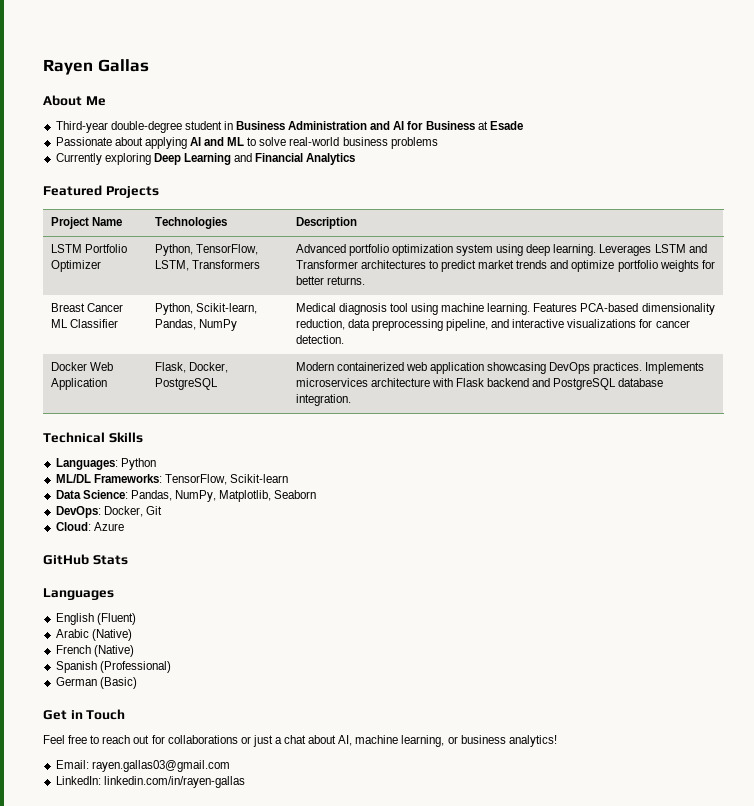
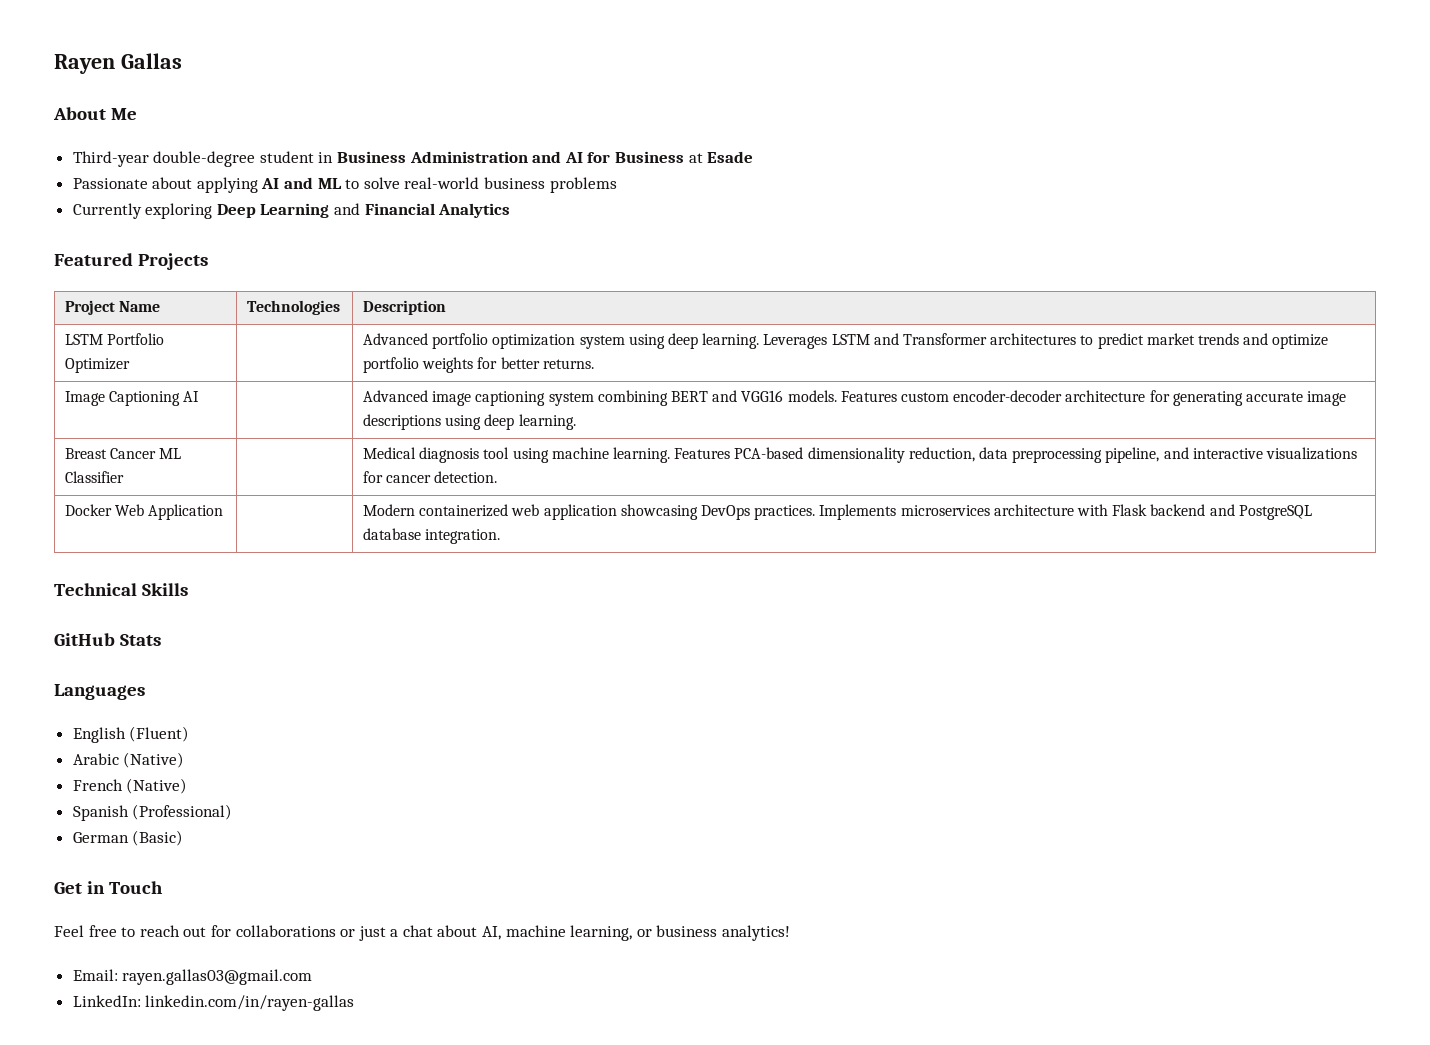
- LSTM Portfolio Optimizer | Python, TensorFlow, LSTM, Transformers | Advanced portfolio optimization system using deep learning. Leverages LSTM and Transformer architectures to predict market trends and optimize portfolio weights for better returns.
+ LSTM Portfolio Optimizer | | Advanced portfolio optimization system using deep learning. Leverages LSTM and Transformer architectures to predict market trends and optimize portfolio weights for better returns.
+ Image Captioning AI | | Advanced image captioning system combining BERT and VGG16 models. Features custom encoder-decoder architecture for generating accurate image descriptions using deep learning.
- Breast Cancer ML Classifier | Python, Scikit-learn, Pandas, NumPy | Medical diagnosis tool using machine learning. Features PCA-based dimensionality reduction, data preprocessing pipeline, and interactive visualizations for cancer detection.
+ Breast Cancer ML Classifier | | Medical diagnosis tool using machine learning. Features PCA-based dimensionality reduction, data preprocessing pipeline, and interactive visualizations for cancer detection.
- Docker Web Application | Flask, Docker, PostgreSQL | Modern containerized web application showcasing DevOps practices. Implements microservices architecture with Flask backend and PostgreSQL database integration.
+ Docker Web Application | | Modern containerized web application showcasing DevOps practices. Implements microservices architecture with Flask backend and PostgreSQL database integration.
- Languages: Python
- ML/DL Frameworks: TensorFlow, Scikit-learn
- Data Science: Pandas, NumPy, Matplotlib, Seaborn
- DevOps: Docker, Git
- Cloud: Azure

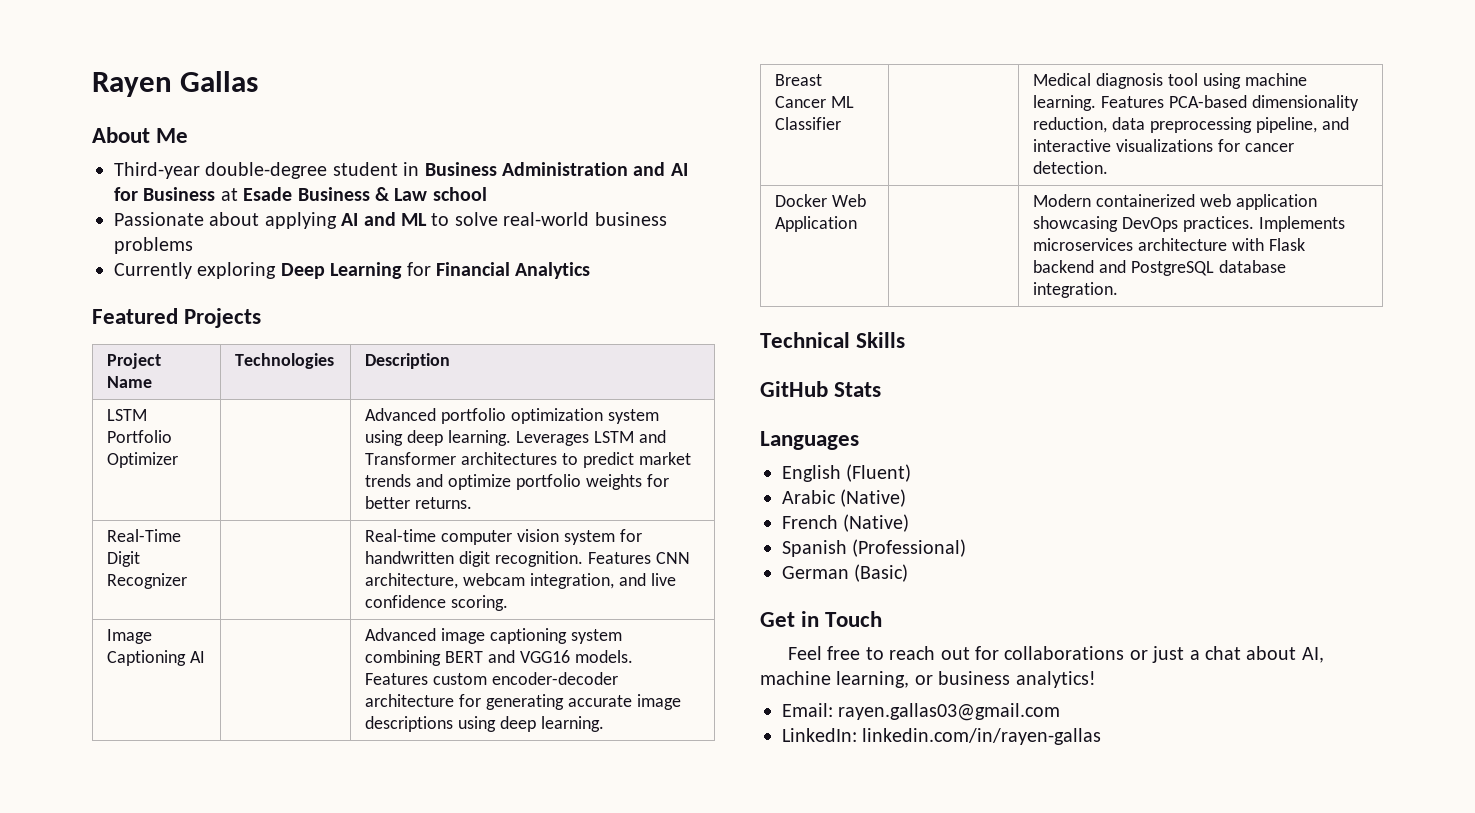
- Third-year double-degree student in Business Administration and AI for Business at Esade
+ Third-year double-degree student in Business Administration and AI for Business at Esade Business & Law school
- Currently exploring Deep Learning and Financial Analytics
+ Currently exploring Deep Learning for Financial Analytics
+ Real-Time Digit Recognizer | | Real-time computer vision system for handwritten digit recognition. Features CNN architecture, webcam integration, and live confidence scoring.

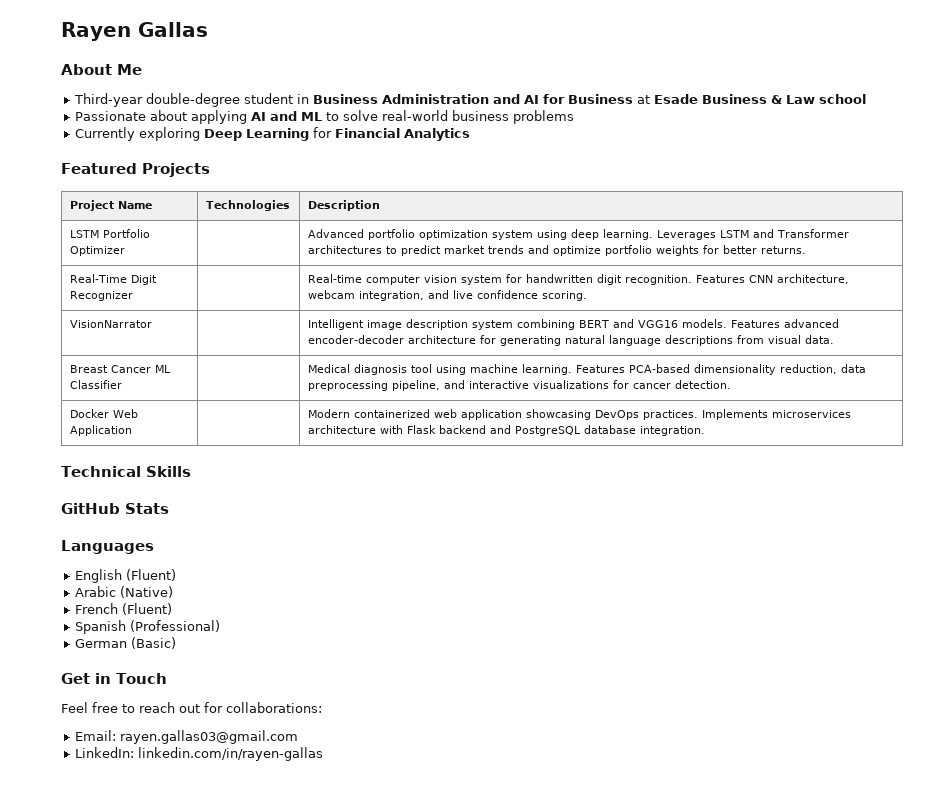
- Image Captioning AI | | Advanced image captioning system combining BERT and VGG16 models. Features custom encoder-decoder architecture for generating accurate image descriptions using deep learning.
+ VisionNarrator | | Intelligent image description system combining BERT and VGG16 models. Features advanced encoder-decoder architecture for generating natural language descriptions from visual data.
- French (Native)
+ French (Fluent)
- Feel free to reach out for collaborations or just a chat about AI, machine learning, or business analytics!
+ Feel free to reach out for collaborations:

